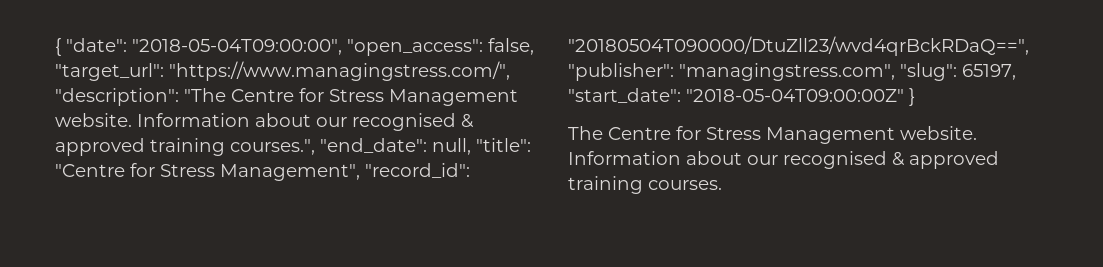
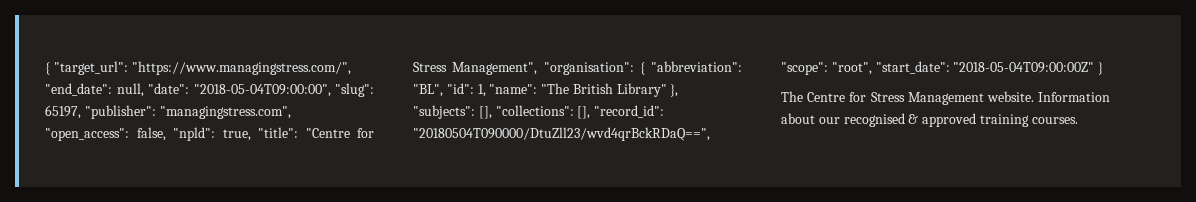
- { "date": "2018-05-04T09:00:00", "open_access": false, "target_url": "https://www.managingstress.com/", "description": "The Centre for Stress Management website. Information about our recognised & approved training courses.", "end_date": null, "title": "Centre for Stress Management", "record_id": "20180504T090000/DtuZll23/wvd4qrBckRDaQ==", "publisher": "managingstress.com", "slug": 65197, "start_date": "2018-05-04T09:00:00Z" }
+ { "target_url": "https://www.managingstress.com/", "end_date": null, "date": "2018-05-04T09:00:00", "slug": 65197, "publisher": "managingstress.com", "open_access": false, "npld": true, "title": "Centre for Stress Management", "organisation": { "abbreviation": "BL", "id": 1, "name": "The British Library" }, "subjects": [], "collections": [], "record_id": "20180504T090000/DtuZll23/wvd4qrBckRDaQ==", "scope": "root", "start_date": "2018-05-04T09:00:00Z" }

